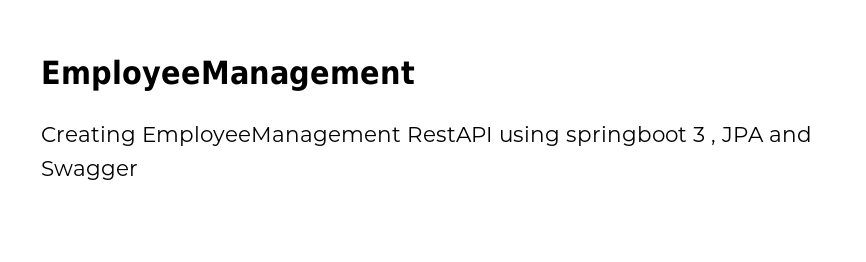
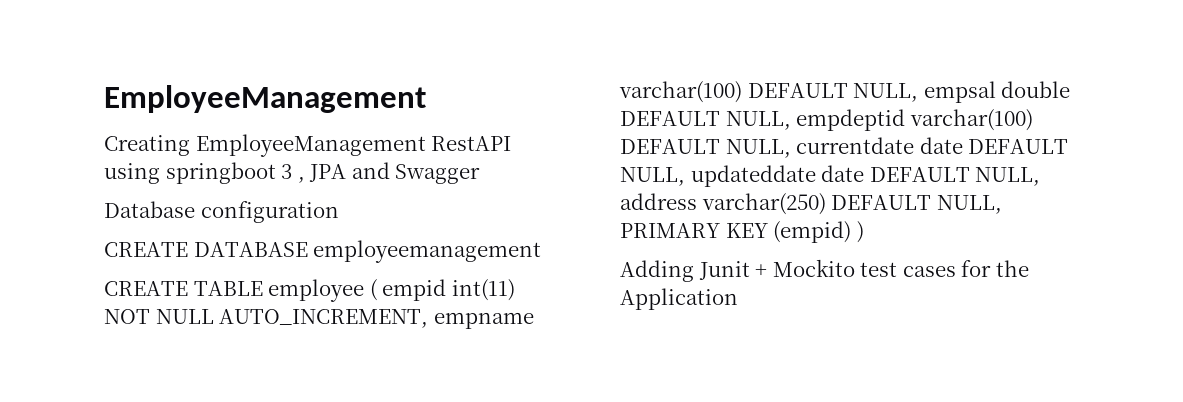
+ Database configuration
+ CREATE DATABASE employeemanagement
+ CREATE TABLE employee ( empid int(11) NOT NULL AUTO_INCREMENT, empname varchar(100) DEFAULT NULL, empsal double DEFAULT NULL, empdeptid varchar(100) DEFAULT NULL, currentdate date DEFAULT NULL, updateddate date DEFAULT NULL, address varchar(250) DEFAULT NULL, PRIMARY KEY (empid) )
+ Adding Junit + Mockito test cases for the Application

